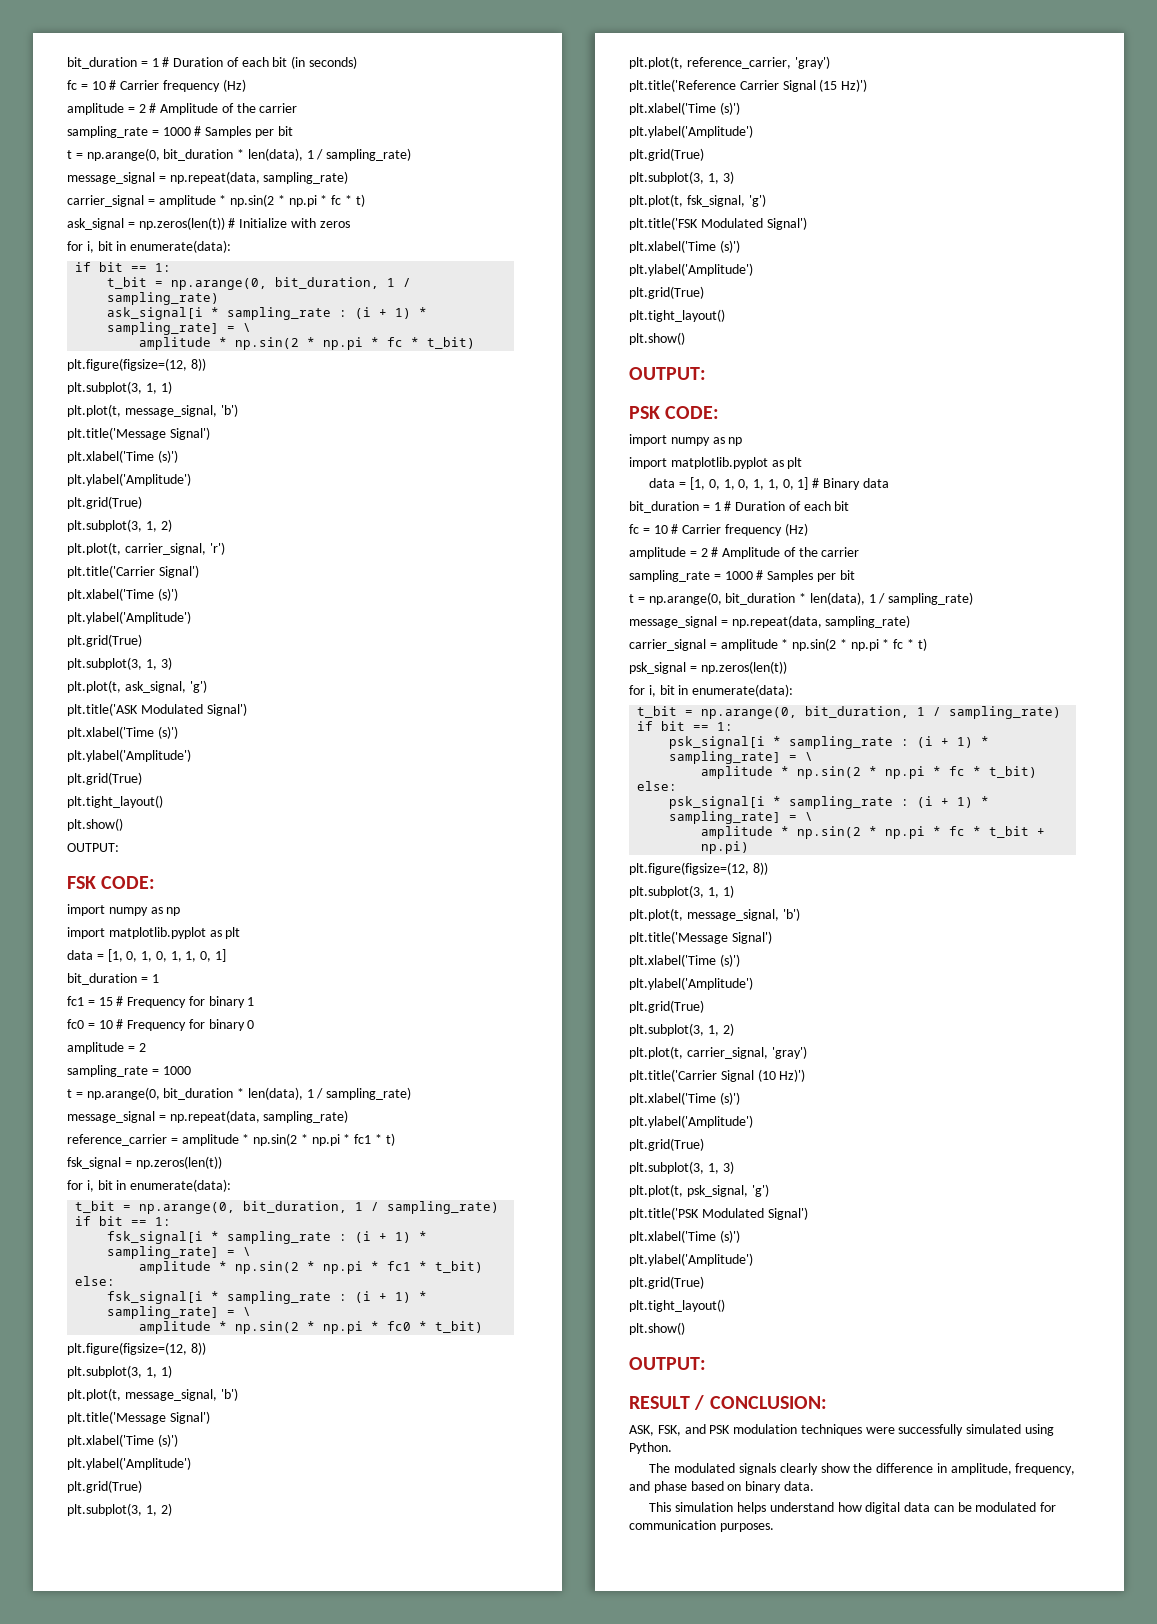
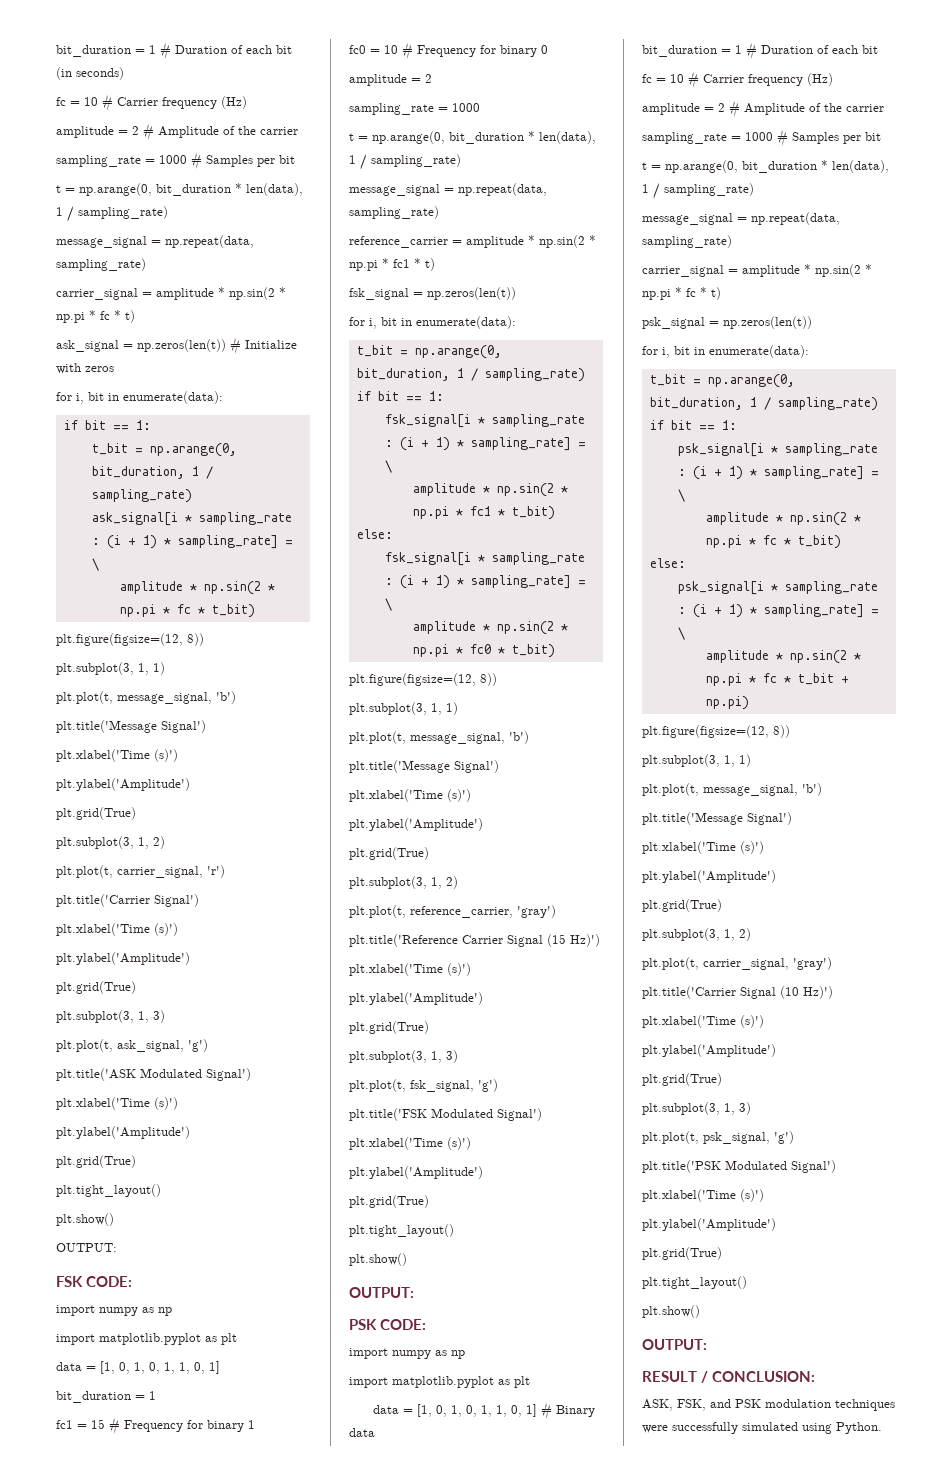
- The modulated signals clearly show the difference in amplitude, frequency, and phase based on binary data.
- This simulation helps understand how digital data can be modulated for communication purposes.

